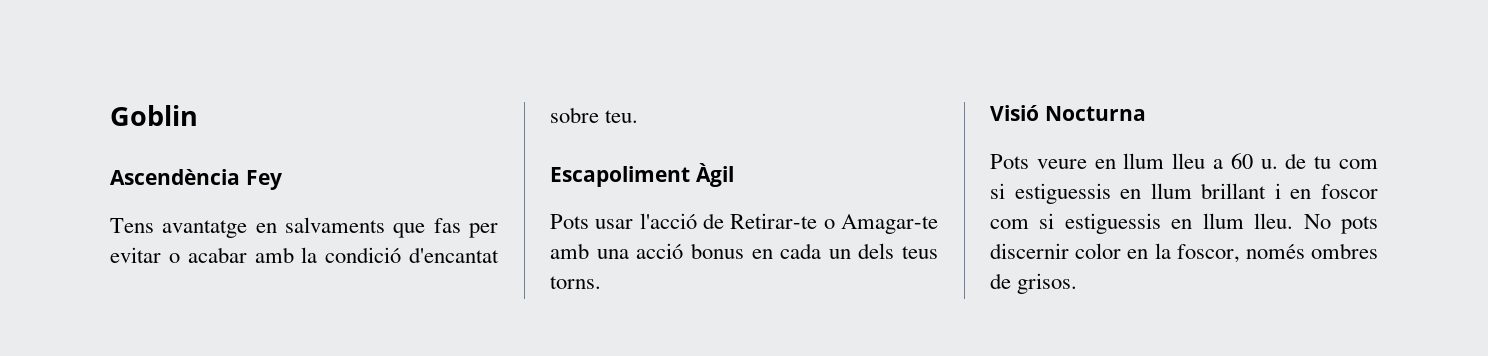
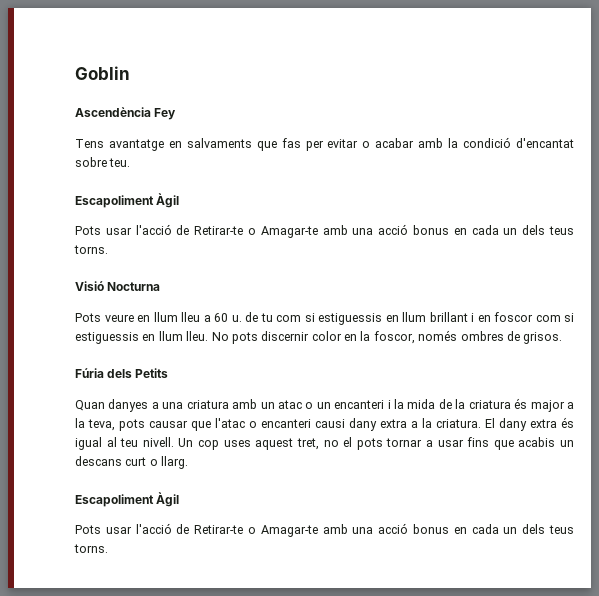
+ Fúria dels Petits
+ Quan danyes a una criatura amb un atac o un encanteri i la mida de la criatura és major a la teva, pots causar que l'atac o encanteri causi dany extra a la criatura. El dany extra és igual al teu nivell. Un cop uses aquest tret, no el pots tornar a usar fins que acabis un descans curt o llarg.
+ Escapoliment Àgil
+ Pots usar l'acció de Retirar-te o Amagar-te amb una acció bonus en cada un dels teus torns.

